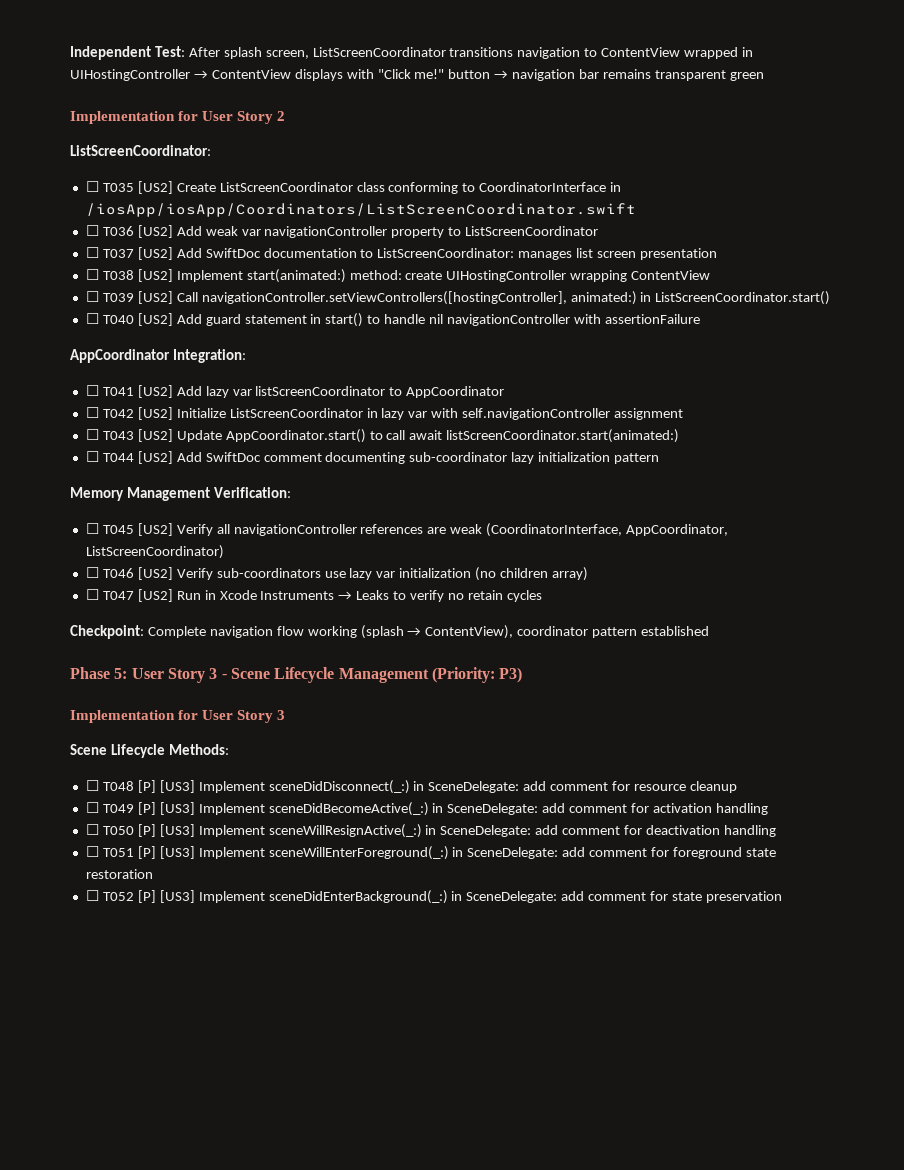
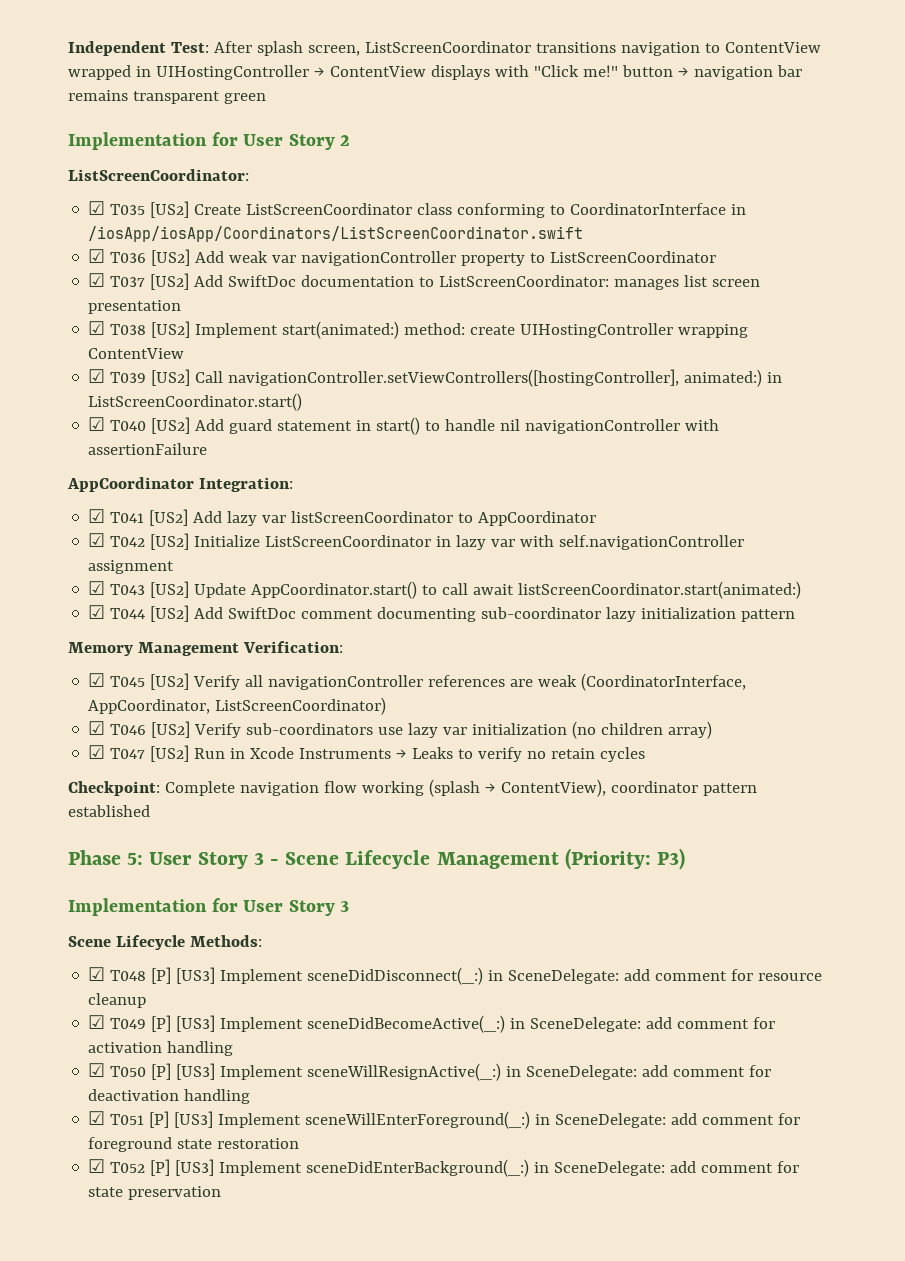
- ☐ T035 [US2] Create ListScreenCoordinator class conforming to CoordinatorInterface in /iosApp/iosApp/Coordinators/ListScreenCoordinator.swift
+ ☑ T035 [US2] Create ListScreenCoordinator class conforming to CoordinatorInterface in /iosApp/iosApp/Coordinators/ListScreenCoordinator.swift
- ☐ T036 [US2] Add weak var navigationController property to ListScreenCoordinator
+ ☑ T036 [US2] Add weak var navigationController property to ListScreenCoordinator
- ☐ T037 [US2] Add SwiftDoc documentation to ListScreenCoordinator: manages list screen presentation
+ ☑ T037 [US2] Add SwiftDoc documentation to ListScreenCoordinator: manages list screen presentation
- ☐ T038 [US2] Implement start(animated:) method: create UIHostingController wrapping ContentView
+ ☑ T038 [US2] Implement start(animated:) method: create UIHostingController wrapping ContentView
- ☐ T039 [US2] Call navigationController.setViewControllers([hostingController], animated:) in ListScreenCoordinator.start()
+ ☑ T039 [US2] Call navigationController.setViewControllers([hostingController], animated:) in ListScreenCoordinator.start()
- ☐ T040 [US2] Add guard statement in start() to handle nil navigationController with assertionFailure
+ ☑ T040 [US2] Add guard statement in start() to handle nil navigationController with assertionFailure
- ☐ T041 [US2] Add lazy var listScreenCoordinator to AppCoordinator
+ ☑ T041 [US2] Add lazy var listScreenCoordinator to AppCoordinator
- ☐ T042 [US2] Initialize ListScreenCoordinator in lazy var with self.navigationController assignment
+ ☑ T042 [US2] Initialize ListScreenCoordinator in lazy var with self.navigationController assignment
- ☐ T043 [US2] Update AppCoordinator.start() to call await listScreenCoordinator.start(animated:)
+ ☑ T043 [US2] Update AppCoordinator.start() to call await listScreenCoordinator.start(animated:)
- ☐ T044 [US2] Add SwiftDoc comment documenting sub-coordinator lazy initialization pattern
+ ☑ T044 [US2] Add SwiftDoc comment documenting sub-coordinator lazy initialization pattern
- ☐ T045 [US2] Verify all navigationController references are weak (CoordinatorInterface, AppCoordinator, ListScreenCoordinator)
+ ☑ T045 [US2] Verify all navigationController references are weak (CoordinatorInterface, AppCoordinator, ListScreenCoordinator)
- ☐ T046 [US2] Verify sub-coordinators use lazy var initialization (no children array)
+ ☑ T046 [US2] Verify sub-coordinators use lazy var initialization (no children array)
- ☐ T047 [US2] Run in Xcode Instruments → Leaks to verify no retain cycles
+ ☑ T047 [US2] Run in Xcode Instruments → Leaks to verify no retain cycles
- ☐ T048 [P] [US3] Implement sceneDidDisconnect(_:) in SceneDelegate: add comment for resource cleanup
+ ☑ T048 [P] [US3] Implement sceneDidDisconnect(_:) in SceneDelegate: add comment for resource cleanup
- ☐ T049 [P] [US3] Implement sceneDidBecomeActive(_:) in SceneDelegate: add comment for activation handling
+ ☑ T049 [P] [US3] Implement sceneDidBecomeActive(_:) in SceneDelegate: add comment for activation handling
- ☐ T050 [P] [US3] Implement sceneWillResignActive(_:) in SceneDelegate: add comment for deactivation handling
+ ☑ T050 [P] [US3] Implement sceneWillResignActive(_:) in SceneDelegate: add comment for deactivation handling
- ☐ T051 [P] [US3] Implement sceneWillEnterForeground(_:) in SceneDelegate: add comment for foreground state restoration
+ ☑ T051 [P] [US3] Implement sceneWillEnterForeground(_:) in SceneDelegate: add comment for foreground state restoration
- ☐ T052 [P] [US3] Implement sceneDidEnterBackground(_:) in SceneDelegate: add comment for state preservation
+ ☑ T052 [P] [US3] Implement sceneDidEnterBackground(_:) in SceneDelegate: add comment for state preservation

